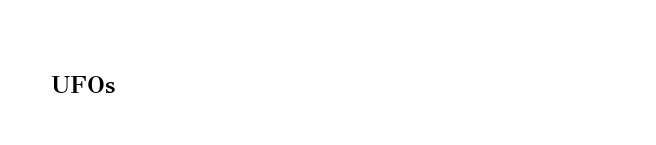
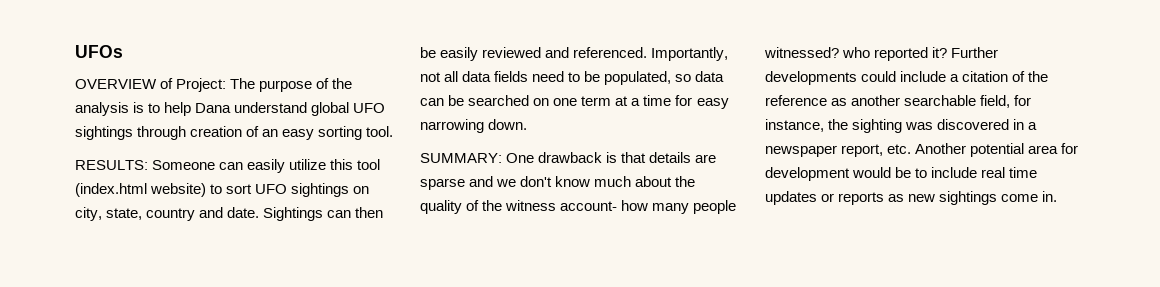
+ OVERVIEW of Project: The purpose of the analysis is to help Dana understand global UFO sightings through creation of an easy sorting tool.
+ RESULTS: Someone can easily utilize this tool (index.html website) to sort UFO sightings on city, state, country and date. Sightings can then be easily reviewed and referenced. Importantly, not all data fields need to be populated, so data can be searched on one term at a time for easy narrowing down.
+ SUMMARY: One drawback is that details are sparse and we don't know much about the quality of the witness account- how many people witnessed? who reported it? Further developments could include a citation of the reference as another searchable field, for instance, the sighting was discovered in a newspaper report, etc. Another potential area for development would be to include real time updates or reports as new sightings come in.

